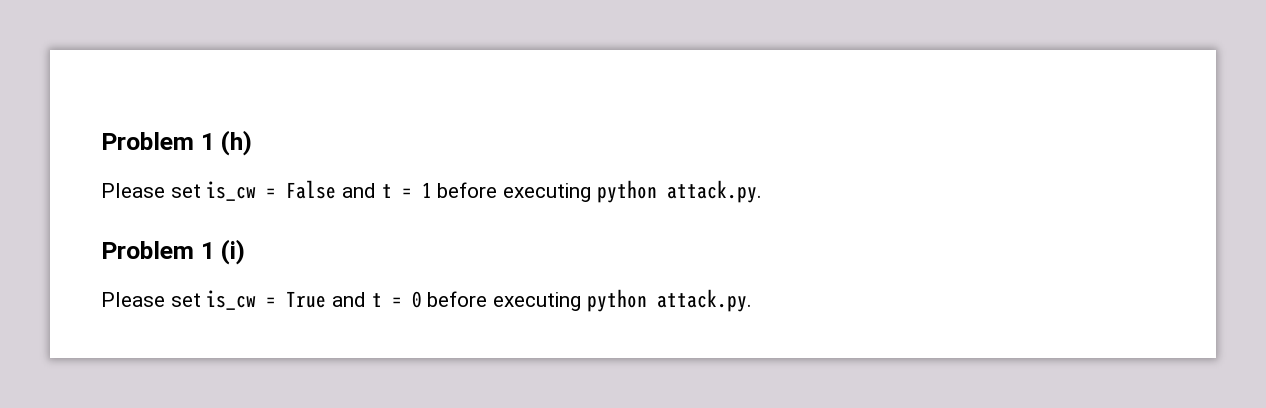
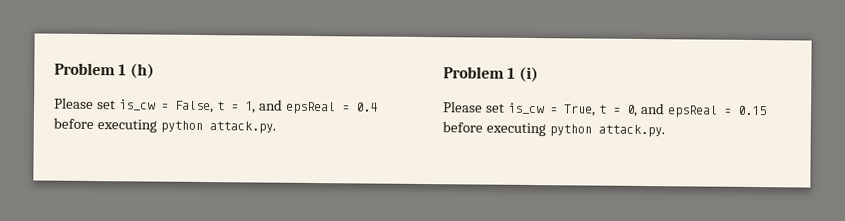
- Please set is_cw = False and t = 1 before executing python attack.py.
+ Please set is_cw = False, t = 1, and epsReal = 0.4 before executing python attack.py.
- Please set is_cw = True and t = 0 before executing python attack.py.
+ Please set is_cw = True, t = 0, and epsReal = 0.15 before executing python attack.py.

